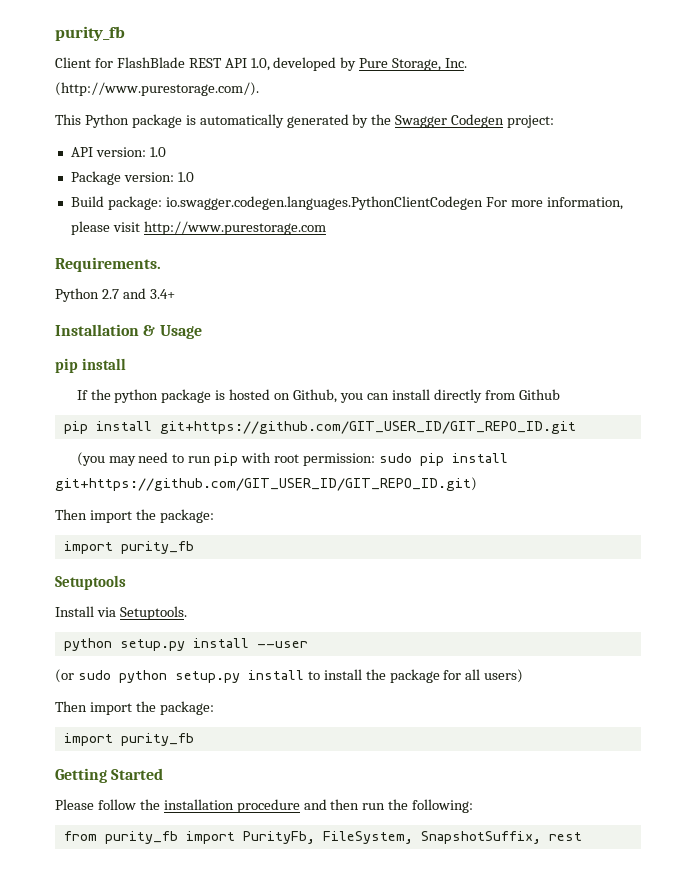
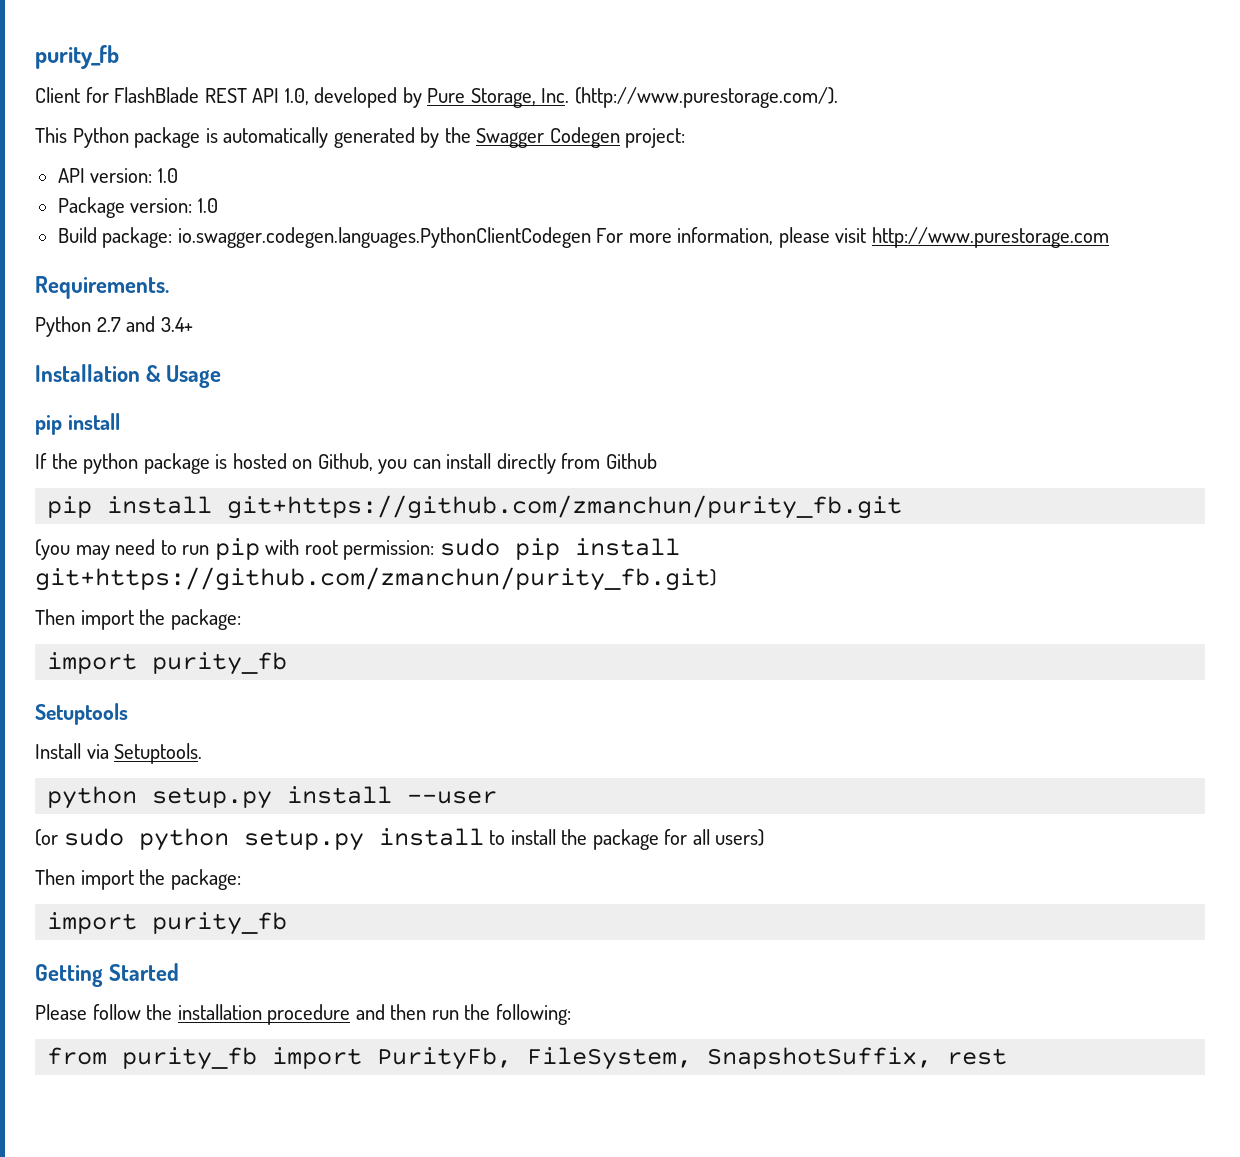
- pip install git+https://github.com/GIT_USER_ID/GIT_REPO_ID.git
+ pip install git+https://github.com/zmanchun/purity_fb.git
- (you may need to run pip with root permission: sudo pip install git+https://github.com/GIT_USER_ID/GIT_REPO_ID.git)
+ (you may need to run pip with root permission: sudo pip install git+https://github.com/zmanchun/purity_fb.git)

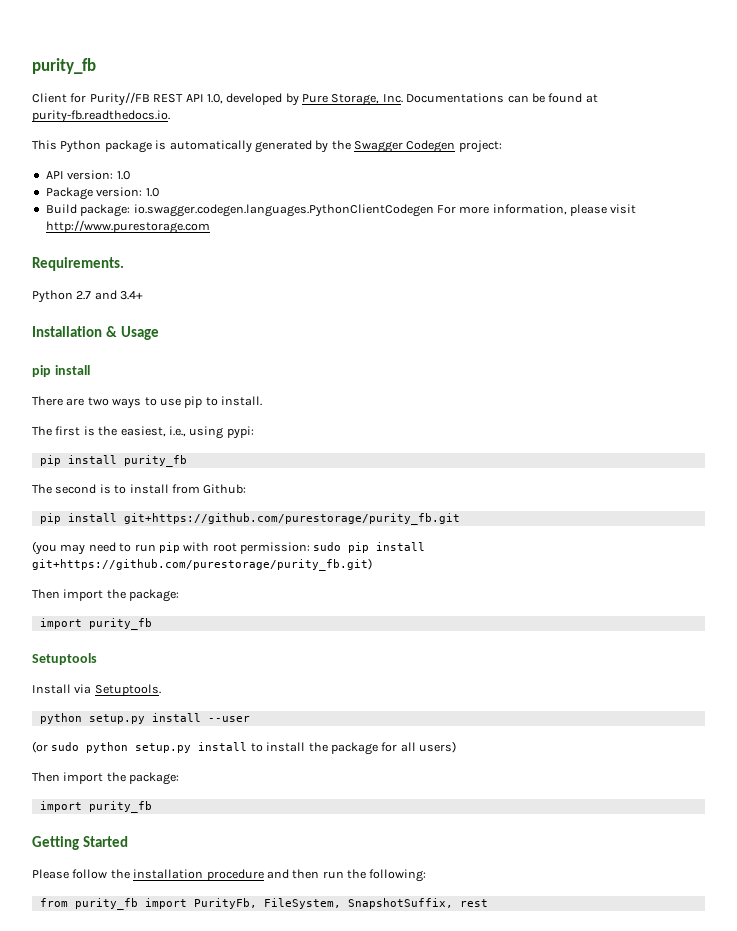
- Client for FlashBlade REST API 1.0, developed by Pure Storage, Inc. (http://www.purestorage.com/).
+ Client for Purity//FB REST API 1.0, developed by Pure Storage, Inc. Documentations can be found at purity-fb.readthedocs.io.
- If the python package is hosted on Github, you can install directly from Github
- pip install git+https://github.com/zmanchun/purity_fb.git
+ There are two ways to use pip to install.
+ The first is the easiest, i.e., using pypi:
+ pip install purity_fb
+ The second is to install from Github:
+ pip install git+https://github.com/purestorage/purity_fb.git
- (you may need to run pip with root permission: sudo pip install git+https://github.com/zmanchun/purity_fb.git)
+ (you may need to run pip with root permission: sudo pip install git+https://github.com/purestorage/purity_fb.git)

